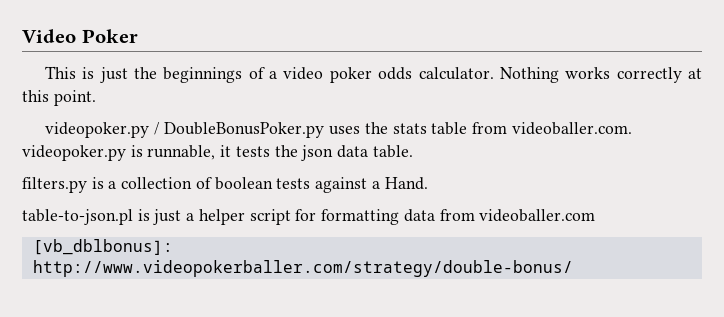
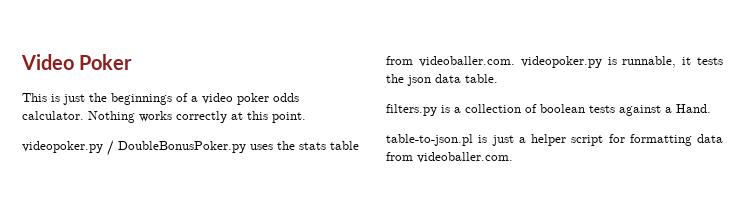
- table-to-json.pl is just a helper script for formatting data from videoballer.com
- [vb_dblbonus]: http://www.videopokerballer.com/strategy/double-bonus/
+ table-to-json.pl is just a helper script for formatting data from videoballer.com.

